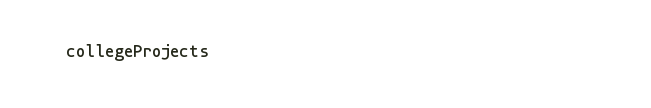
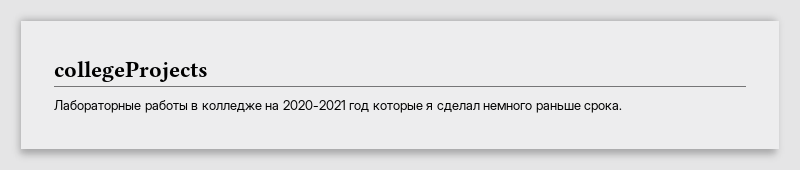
+ Лабораторные работы в колледже на 2020-2021 год которые я сделал немного раньше срока.

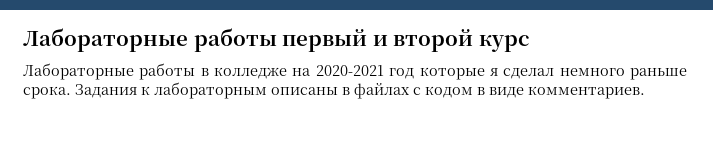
- collegeProjects
+ Лабораторные работы первый и второй курс
+ Задания к лабораторным описаны в файлах с кодом в виде комментариев.

